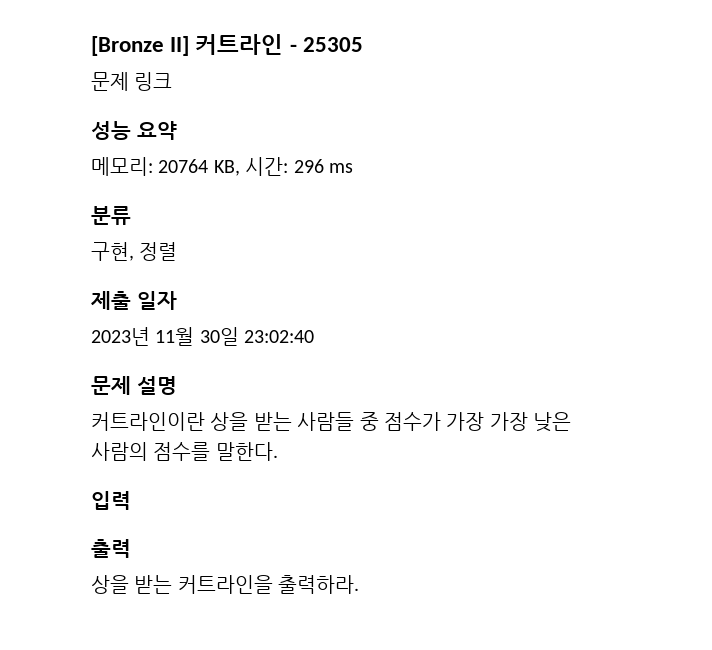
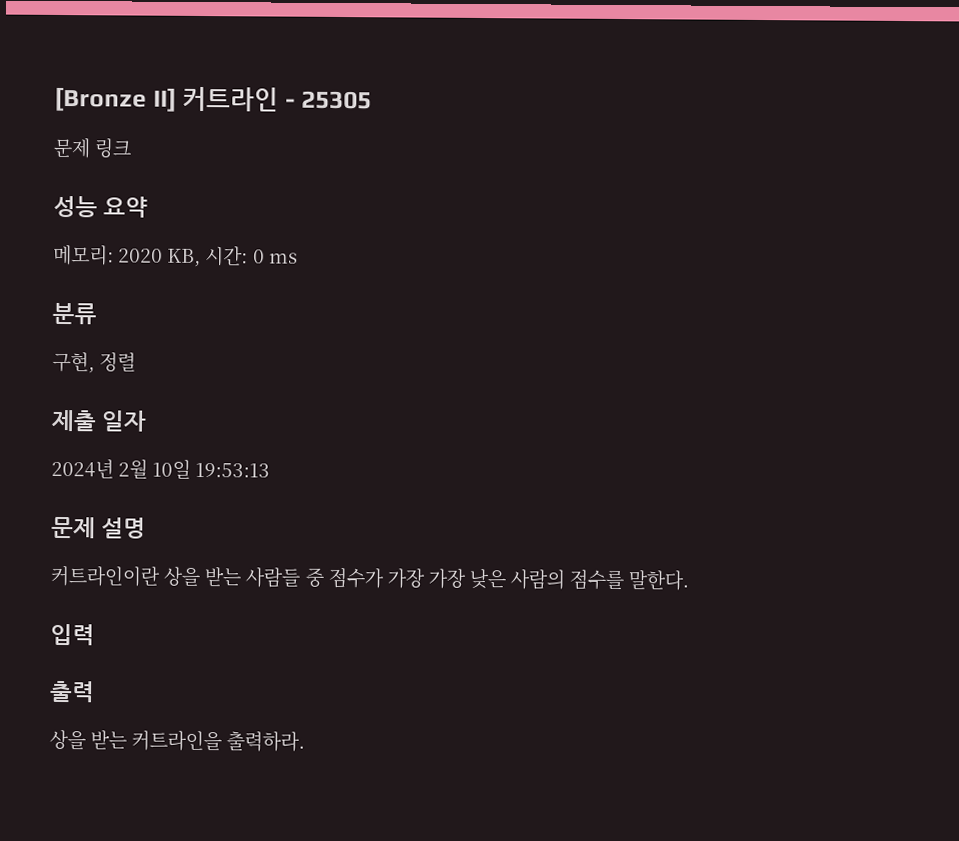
- 메모리: 20764 KB, 시간: 296 ms
+ 메모리: 2020 KB, 시간: 0 ms
- 2023년 11월 30일 23:02:40
+ 2024년 2월 10일 19:53:13

